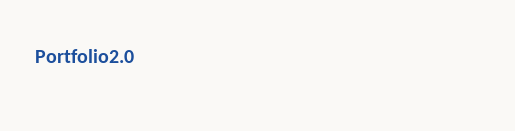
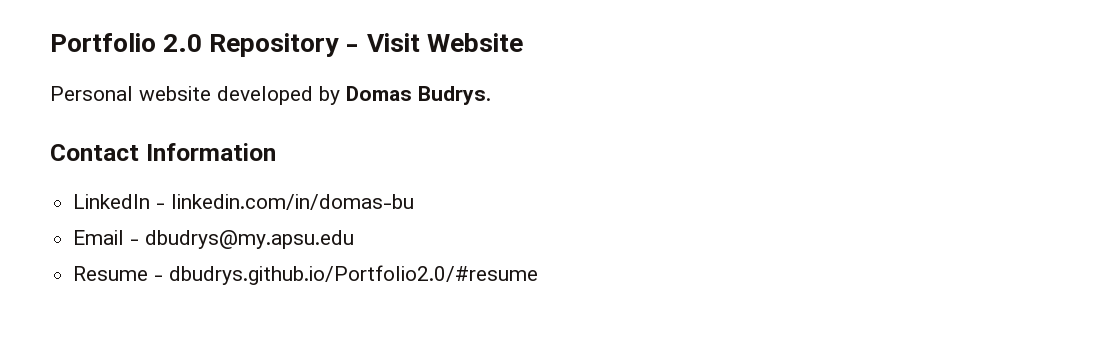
- Portfolio2.0
+ Portfolio 2.0 Repository - Visit Website
+ Personal website developed by Domas Budrys.
+ Contact Information
+ LinkedIn - linkedin.com/in/domas-bu
+ Email - dbudrys@my.apsu.edu
+ Resume - dbudrys.github.io/Portfolio2.0/#resume

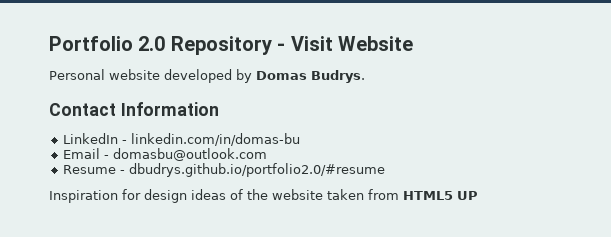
- Email - dbudrys@my.apsu.edu
+ Email - domasbu@outlook.com
- Resume - dbudrys.github.io/Portfolio2.0/#resume
+ Resume - dbudrys.github.io/portfolio2.0/#resume
+ Inspiration for design ideas of the website taken from HTML5 UP

